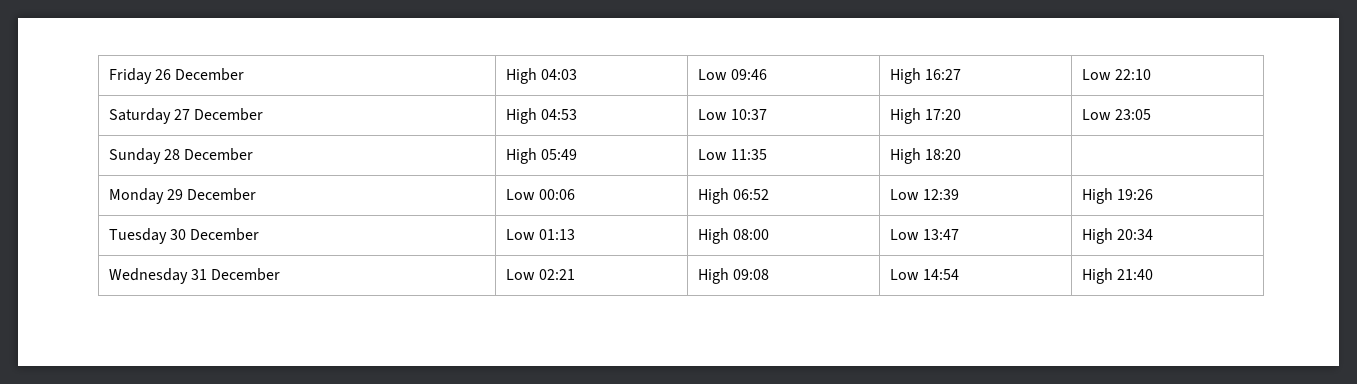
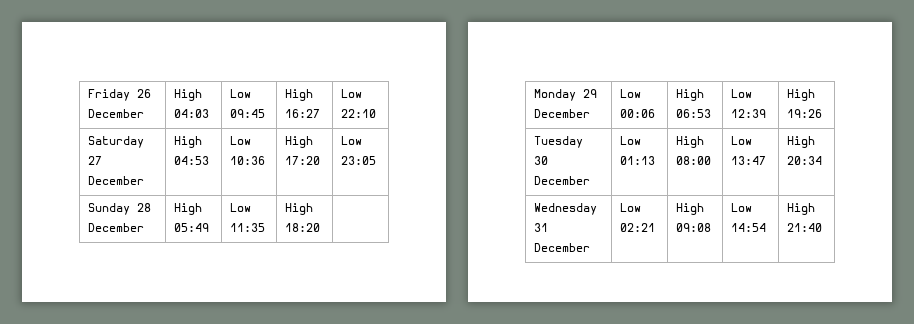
- Friday 26 December | High 04:03 | Low 09:46 | High 16:27 | Low 22:10
+ Friday 26 December | High 04:03 | Low 09:45 | High 16:27 | Low 22:10
- Saturday 27 December | High 04:53 | Low 10:37 | High 17:20 | Low 23:05
+ Saturday 27 December | High 04:53 | Low 10:36 | High 17:20 | Low 23:05
- Monday 29 December | Low 00:06 | High 06:52 | Low 12:39 | High 19:26
+ Monday 29 December | Low 00:06 | High 06:53 | Low 12:39 | High 19:26

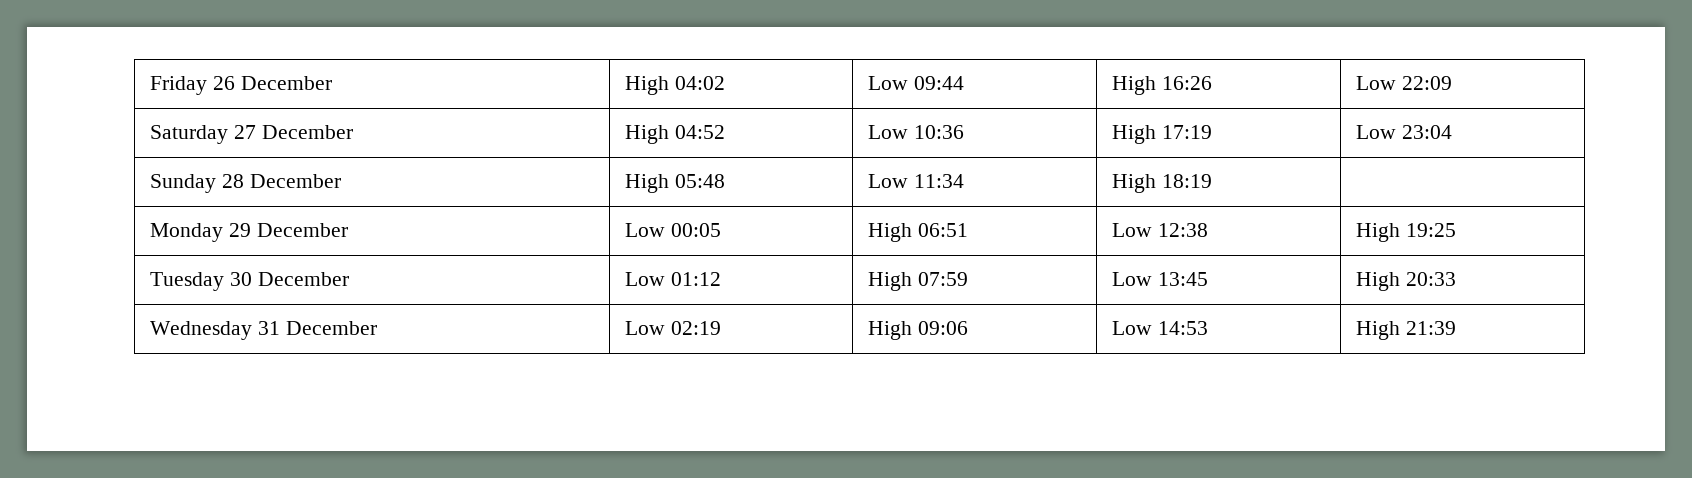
- Friday 26 December | High 04:03 | Low 09:45 | High 16:27 | Low 22:10
+ Friday 26 December | High 04:02 | Low 09:44 | High 16:26 | Low 22:09
- Saturday 27 December | High 04:53 | Low 10:36 | High 17:20 | Low 23:05
+ Saturday 27 December | High 04:52 | Low 10:36 | High 17:19 | Low 23:04
- Sunday 28 December | High 05:49 | Low 11:35 | High 18:20 |
+ Sunday 28 December | High 05:48 | Low 11:34 | High 18:19 |
- Monday 29 December | Low 00:06 | High 06:53 | Low 12:39 | High 19:26
+ Monday 29 December | Low 00:05 | High 06:51 | Low 12:38 | High 19:25
- Tuesday 30 December | Low 01:13 | High 08:00 | Low 13:47 | High 20:34
+ Tuesday 30 December | Low 01:12 | High 07:59 | Low 13:45 | High 20:33
- Wednesday 31 December | Low 02:21 | High 09:08 | Low 14:54 | High 21:40
+ Wednesday 31 December | Low 02:19 | High 09:06 | Low 14:53 | High 21:39

